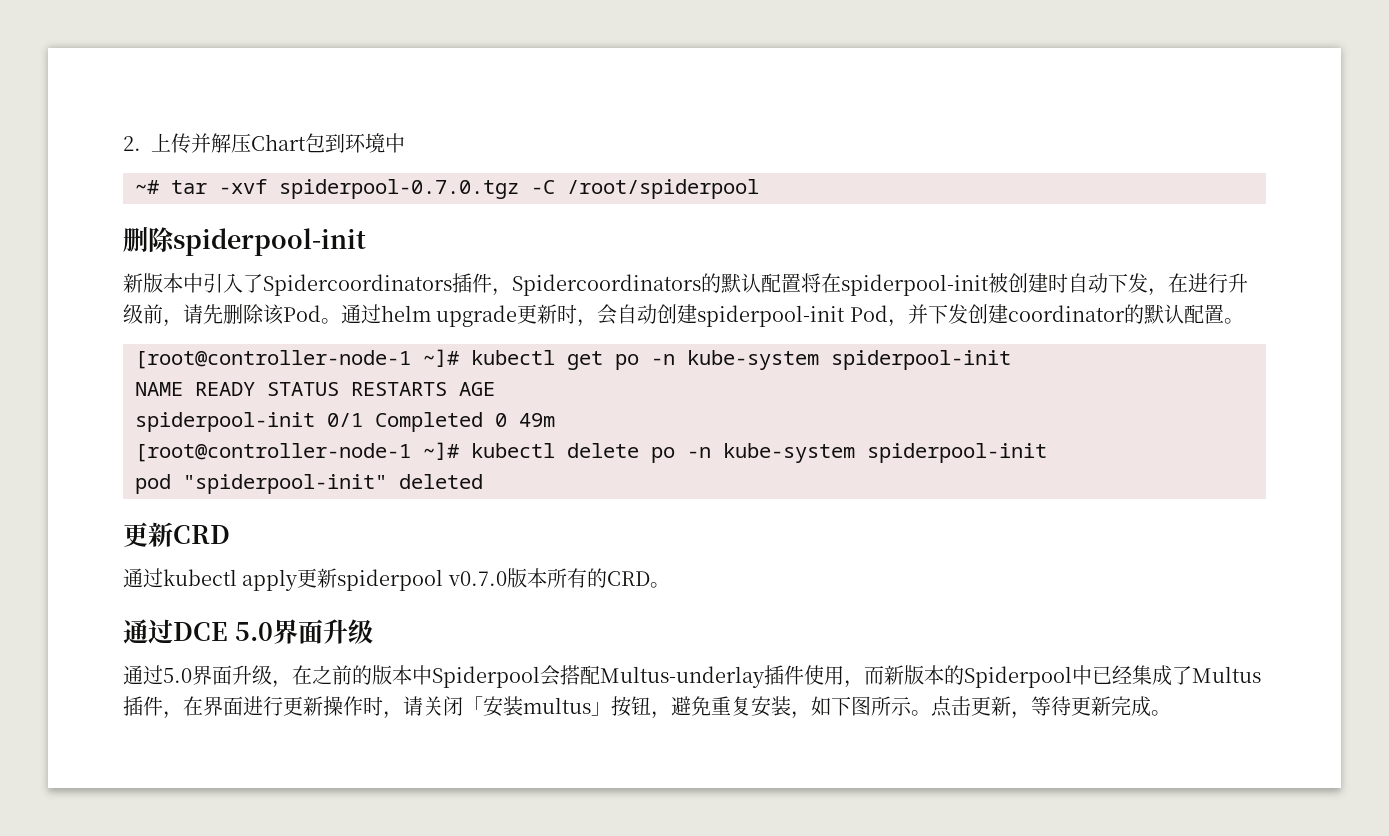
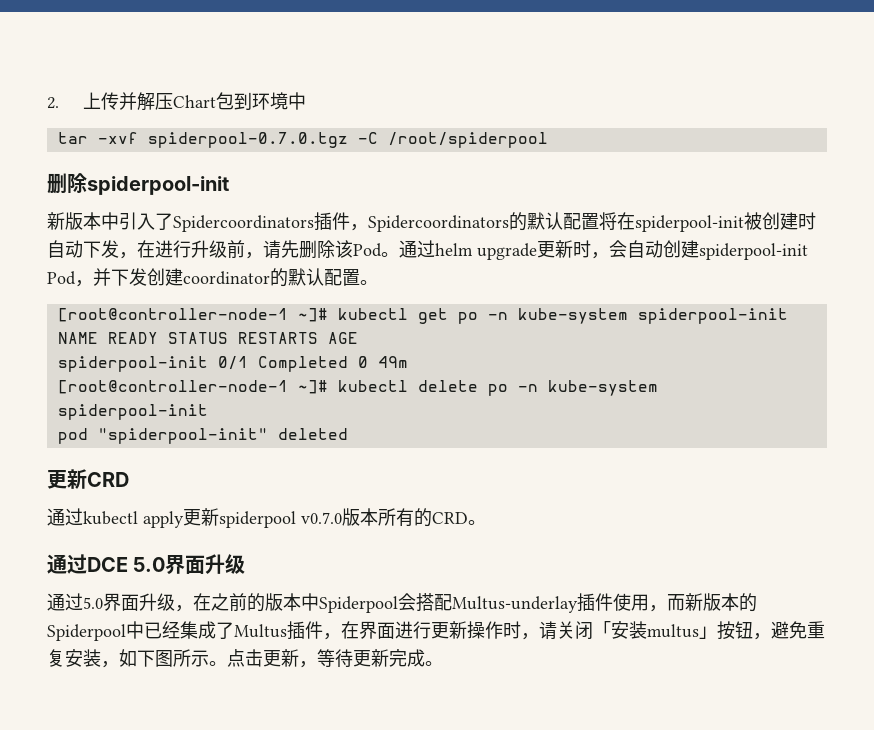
- ~# tar -xvf spiderpool-0.7.0.tgz -C /root/spiderpool
+ tar -xvf spiderpool-0.7.0.tgz -C /root/spiderpool

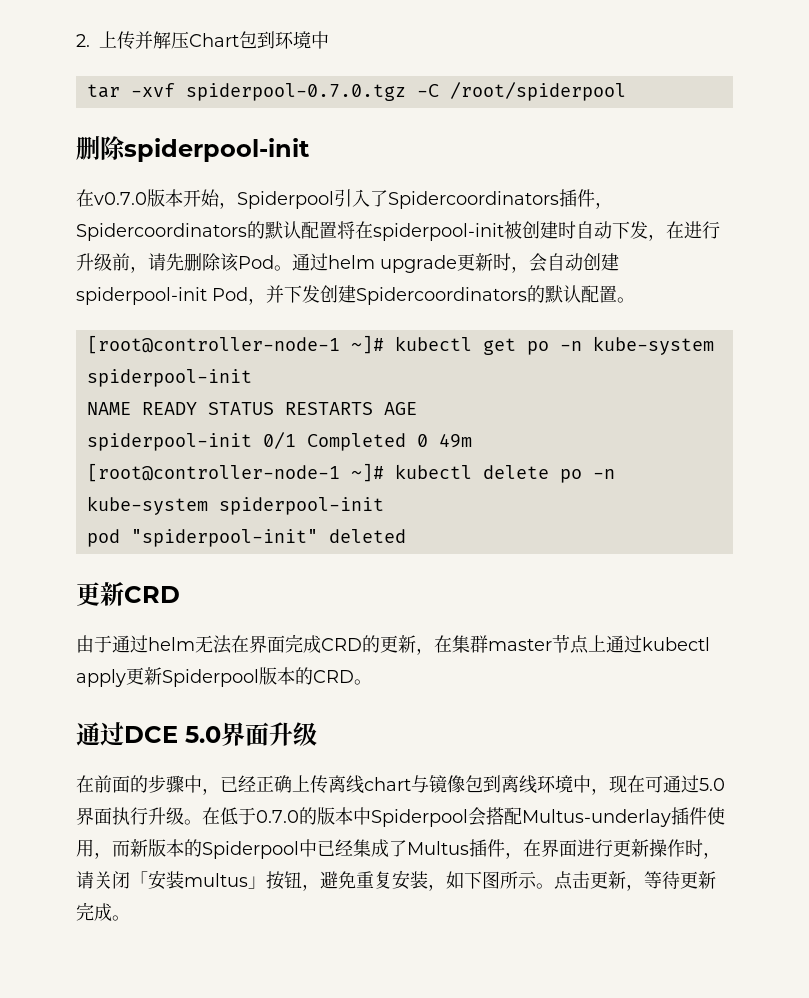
- 新版本中引入了Spidercoordinators插件，Spidercoordinators的默认配置将在spiderpool-init被创建时自动下发，在进行升级前，请先删除该Pod。
+ 在v0.7.0版本开始，Spiderpool引入了Spidercoordinators插件，Spidercoordinators的默认配置将在spiderpool-init被创建时自动下发，在进行升级前，请先删除该Pod。
- 通过helm upgrade更新时，会自动创建spiderpool-init Pod，并下发创建coordinator的默认配置。
+ 通过helm upgrade更新时，会自动创建spiderpool-init Pod，并下发创建Spidercoordinators的默认配置。
- 通过kubectl apply更新spiderpool v0.7.0版本所有的CRD。
+ 由于通过helm无法在界面完成CRD的更新，在集群master节点上通过kubectl apply更新Spiderpool版本的CRD。
- 通过5.0界面升级，在之前的版本中Spiderpool会搭配Multus-underlay插件使用，而新版本的Spiderpool中已经集成了Multus插件，在界面进行更新操作时，请关闭「安装multus」按钮，避免重复安装，如下图所示。
+ 在前面的步骤中，已经正确上传离线chart与镜像包到离线环境中，现在可通过5.0界面执行升级。在低于0.7.0的版本中Spiderpool会搭配Multus-underlay插件使用，而新版本的Spiderpool中已经集成了Multus插件，在界面进行更新操作时，请关闭「安装multus」按钮，避免重复安装，如下图所示。

